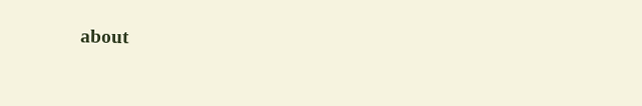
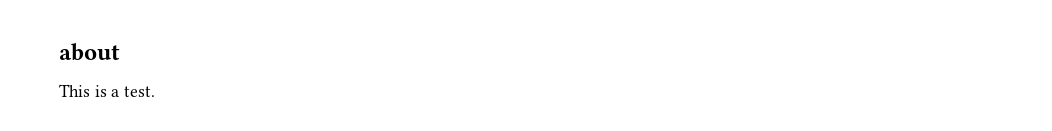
+ This is a test.

